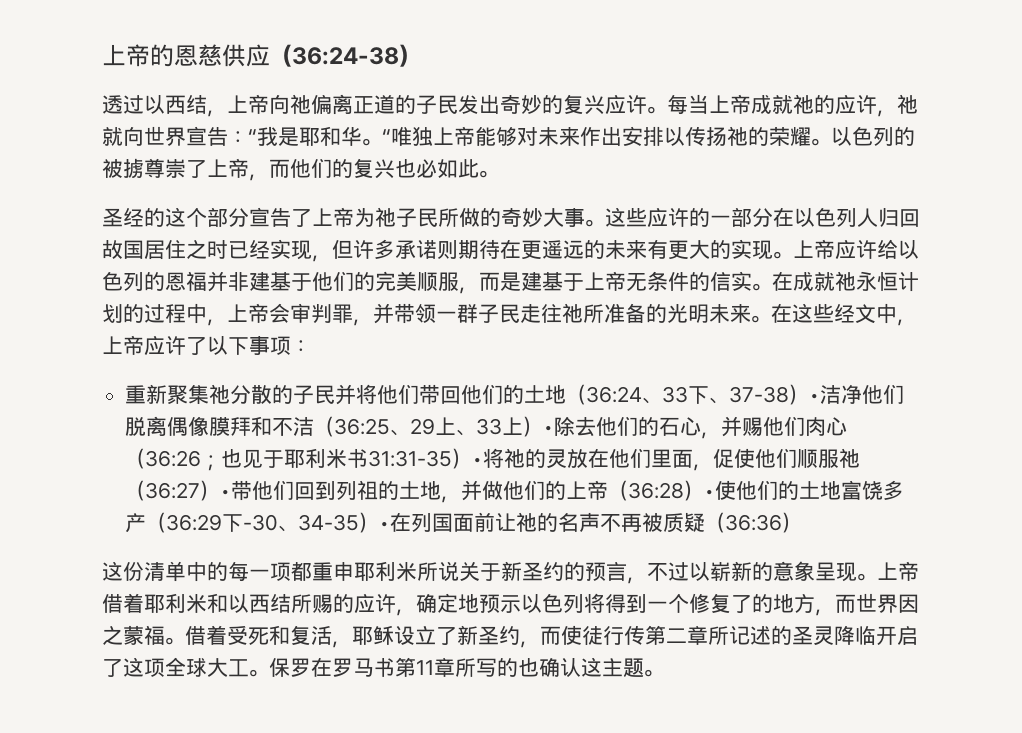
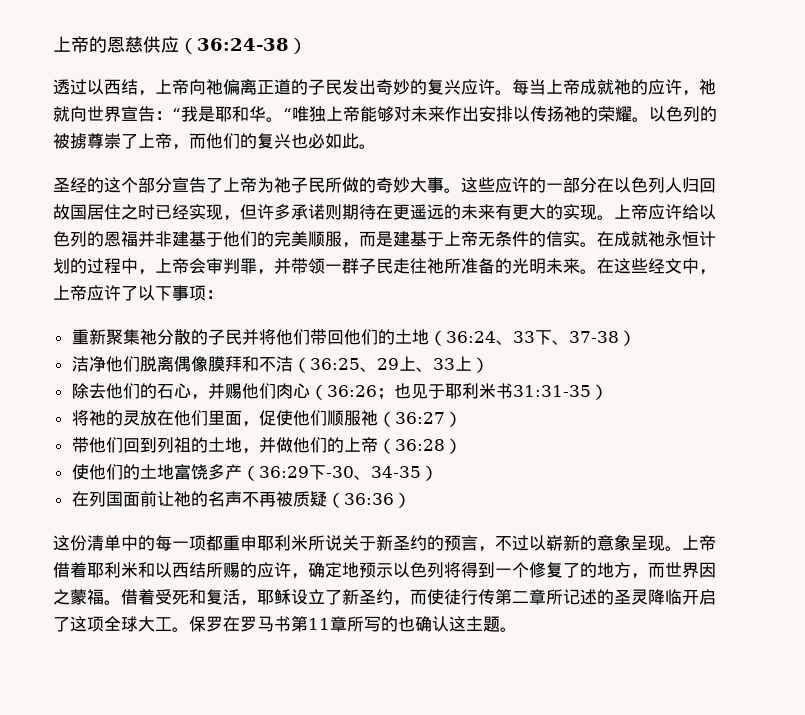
- 重新聚集祂分散的子民并将他们带回他们的土地（36:24、33下、37-38）•洁净他们脱离偶像膜拜和不洁（36:25、29上、33上）•除去他们的石心，并赐他们肉心（36:26；
+ 重新聚集祂分散的子民并将他们带回他们的土地（36:24、33下、37-38）
+ 洁净他们脱离偶像膜拜和不洁（36:25、29上、33上）
+ 除去他们的石心，并赐他们肉心（36:26；
- 也见于耶利米书31:31-35）•将祂的灵放在他们里面，促使他们顺服祂（36:27）•带他们回到列祖的土地，并做他们的上帝（36:28）•使他们的土地富饶多产（36:29下-30、34-35）•在列国面前让祂的名声不再被质疑（36:36）
+ 也见于耶利米书31:31-35）
+ 将祂的灵放在他们里面，促使他们顺服祂（36:27）
+ 带他们回到列祖的土地，并做他们的上帝（36:28）
+ 使他们的土地富饶多产（36:29下-30、34-35）
+ 在列国面前让祂的名声不再被质疑（36:36）

